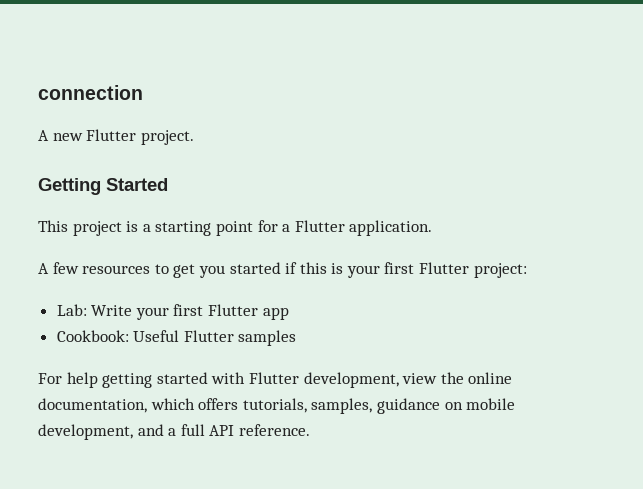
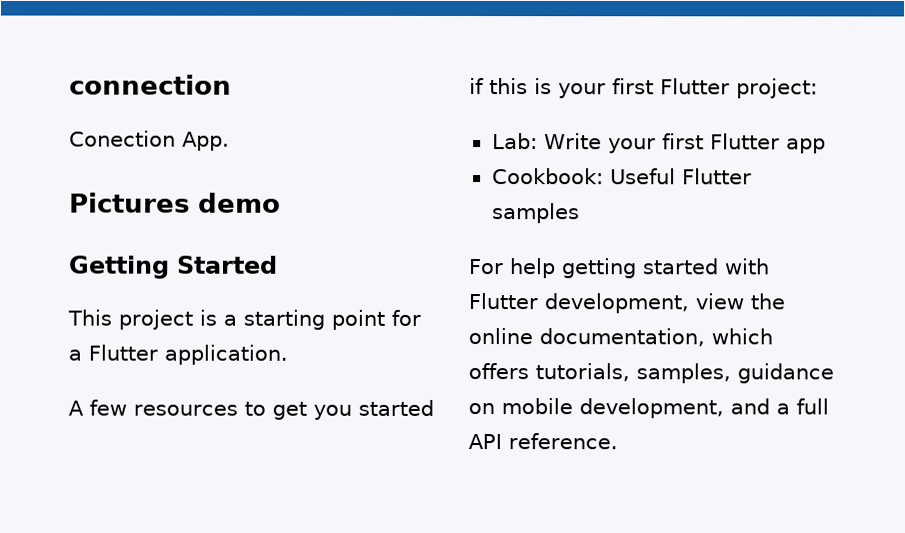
- A new Flutter project.
+ Conection App.
+ Pictures demo

